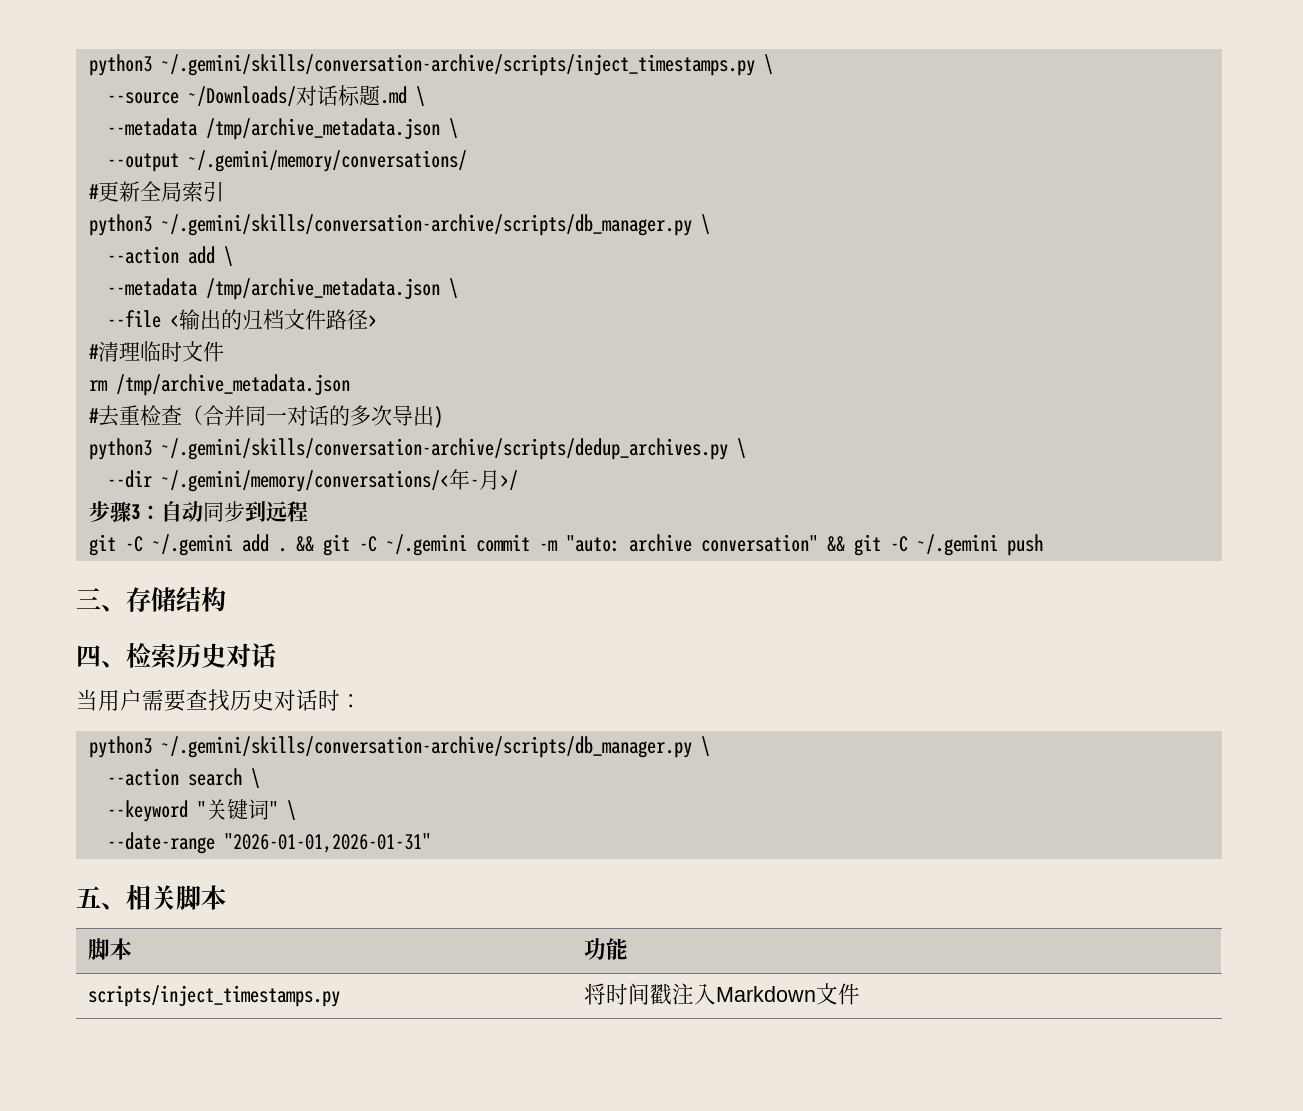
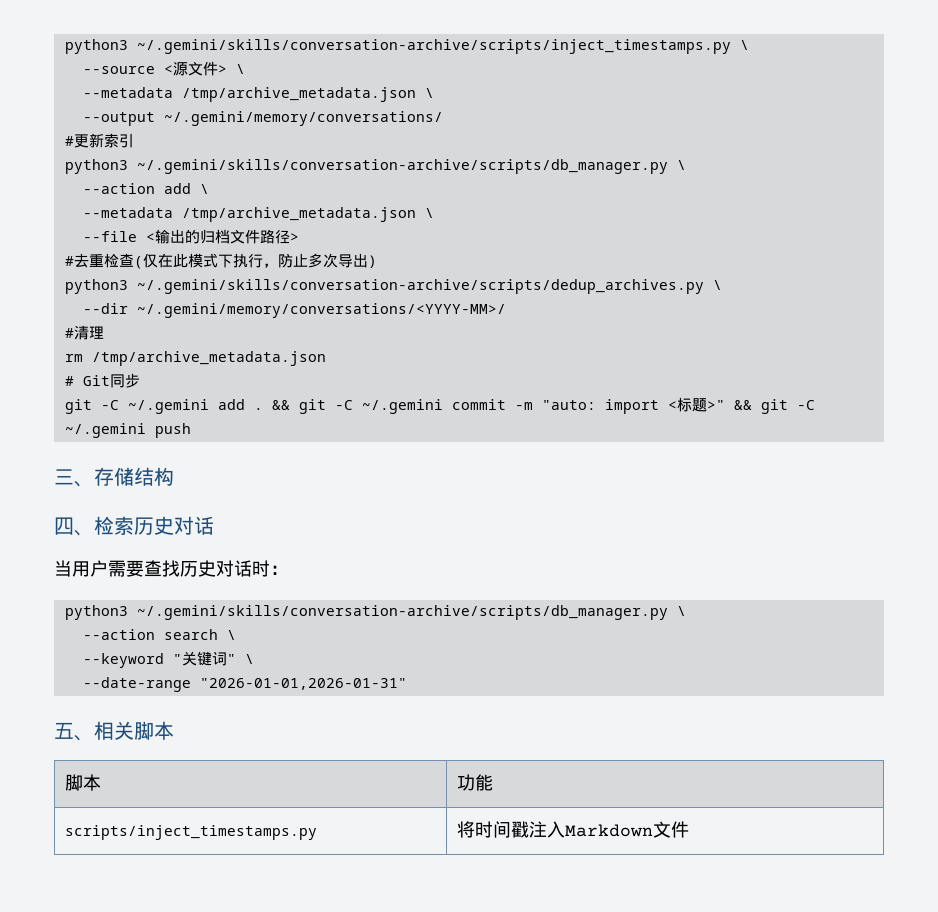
- --source ~/Downloads/对话标题.md \
+ --source <源文件> \
- #更新全局索引
+ #更新索引
- #清理临时文件
- rm /tmp/archive_metadata.json
- #去重检查（合并同一对话的多次导出)
+ #去重检查(仅在此模式下执行，防止多次导出)
- --dir ~/.gemini/memory/conversations/<年-月>/
- 步骤3：自动同步到远程
+ --dir ~/.gemini/memory/conversations/<YYYY-MM>/
+ #清理
+ rm /tmp/archive_metadata.json
+ # Git同步
- && git -C ~/.gemini commit -m "auto: archive conversation" && git -C ~/.gemini push
+ && git -C ~/.gemini commit -m "auto: import <标题>" && git -C ~/.gemini push

